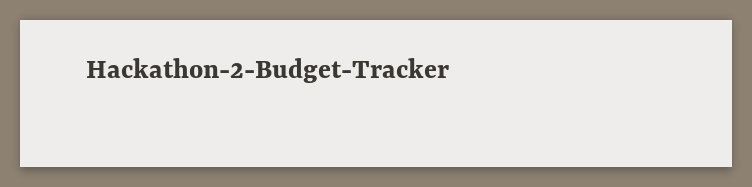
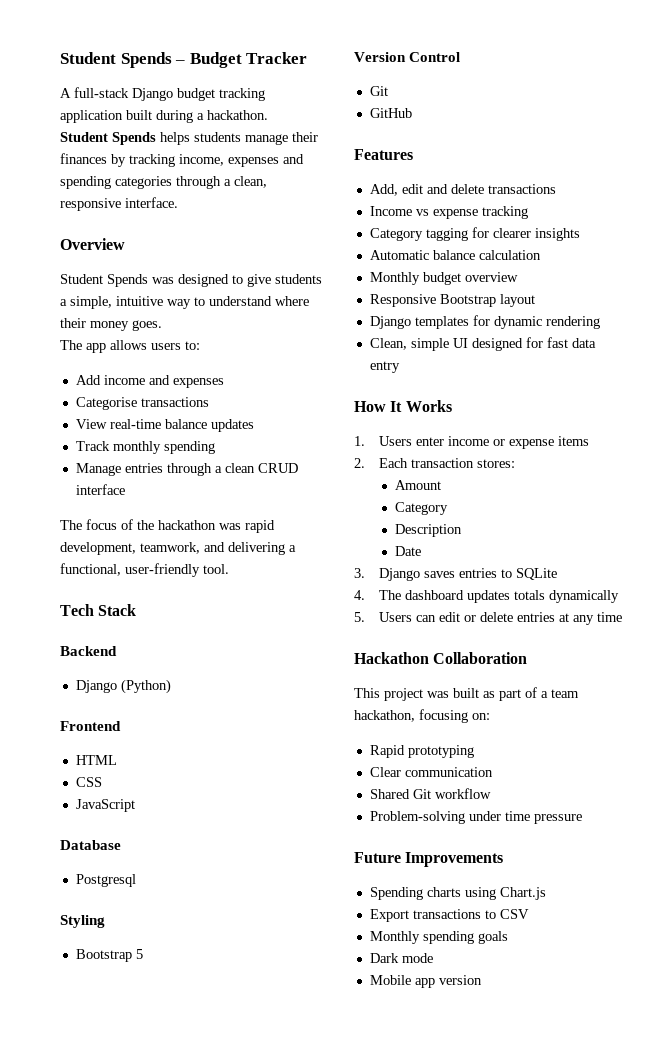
- Hackathon-2-Budget-Tracker
+ Student Spends – Budget Tracker
+ A full‑stack Django budget tracking application built during a hackathon.
+ Student Spends helps students manage their finances by tracking income, expenses and spending categories through a clean, responsive interface.
+ Overview
+ Student Spends was designed to give students a simple, intuitive way to understand where their money goes.
+ The app allows users to:
+ Add income and expenses
+ Categorise transactions
+ View real‑time balance updates
+ Track monthly spending
+ Manage entries through a clean CRUD interface
+ The focus of the hackathon was rapid development, teamwork, and delivering a functional, user‑friendly tool.
+ Tech Stack
+ Backend
+ Django (Python)
+ Frontend
+ HTML
+ CSS
+ JavaScript
+ Database
+ Postgresql
+ Styling
+ Bootstrap 5
+ Version Control
+ Git
+ GitHub
+ Features
+ Add, edit and delete transactions
+ Income vs expense tracking
+ Category tagging for clearer insights
+ Automatic balance calculation
+ Monthly budget overview
+ Responsive Bootstrap layout
+ Django templates for dynamic rendering
+ Clean, simple UI designed for fast data entry
+ How It Works
+ 1. Users enter income or expense items
+ 2. Each transaction stores:
+ Amount
+ Category
+ Description
+ Date
+ 3. Django saves entries to SQLite
+ 4. The dashboard updates totals dynamically
+ 5. Users can edit or delete entries at any time
+ Hackathon Collaboration
+ This project was built as part of a team hackathon, focusing on:
+ Rapid prototyping
+ Clear communication
+ Shared Git workflow
+ Problem‑solving under time pressure
+ Future Improvements
+ Spending charts using Chart.js
+ Export transactions to CSV
+ Monthly spending goals
+ Dark mode
+ Mobile app version

